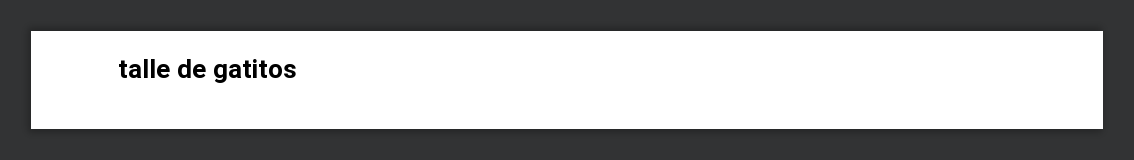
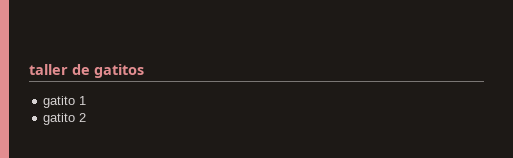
- talle de gatitos
+ taller de gatitos
+ gatito 1
+ gatito 2

